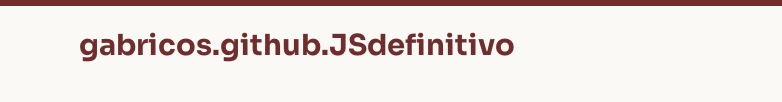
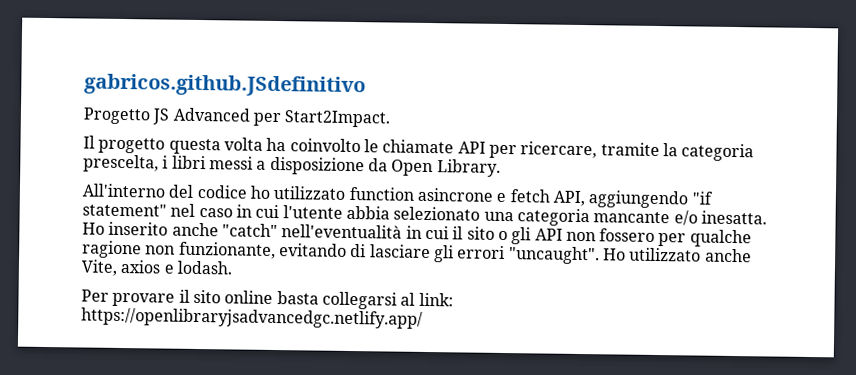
+ Progetto JS Advanced per Start2Impact.
+ Il progetto questa volta ha coinvolto le chiamate API per ricercare, tramite la categoria prescelta, i libri messi a disposizione da Open Library.
+ All'interno del codice ho utilizzato function asincrone e fetch API, aggiungendo "if statement" nel caso in cui l'utente abbia selezionato una categoria mancante e/o inesatta. Ho inserito anche "catch" nell'eventualità in cui il sito o gli API non fossero per qualche ragione non funzionante, evitando di lasciare gli errori "uncaught". Ho utilizzato anche Vite, axios e lodash.
+ Per provare il sito online basta collegarsi al link: https://openlibraryjsadvancedgc.netlify.app/

